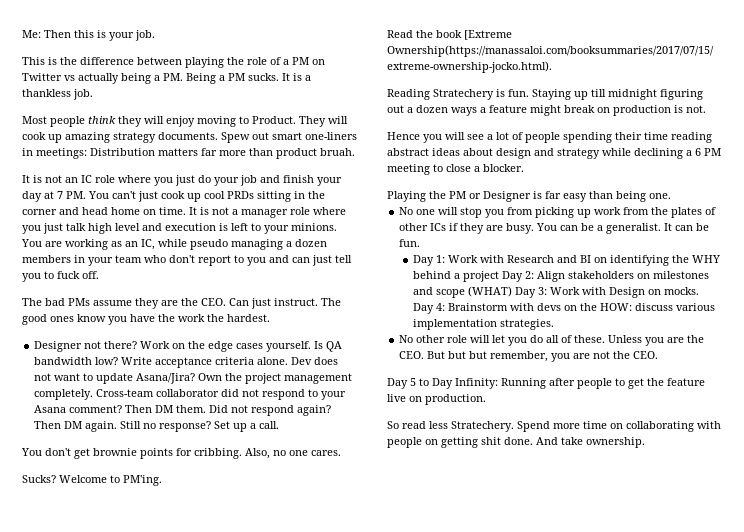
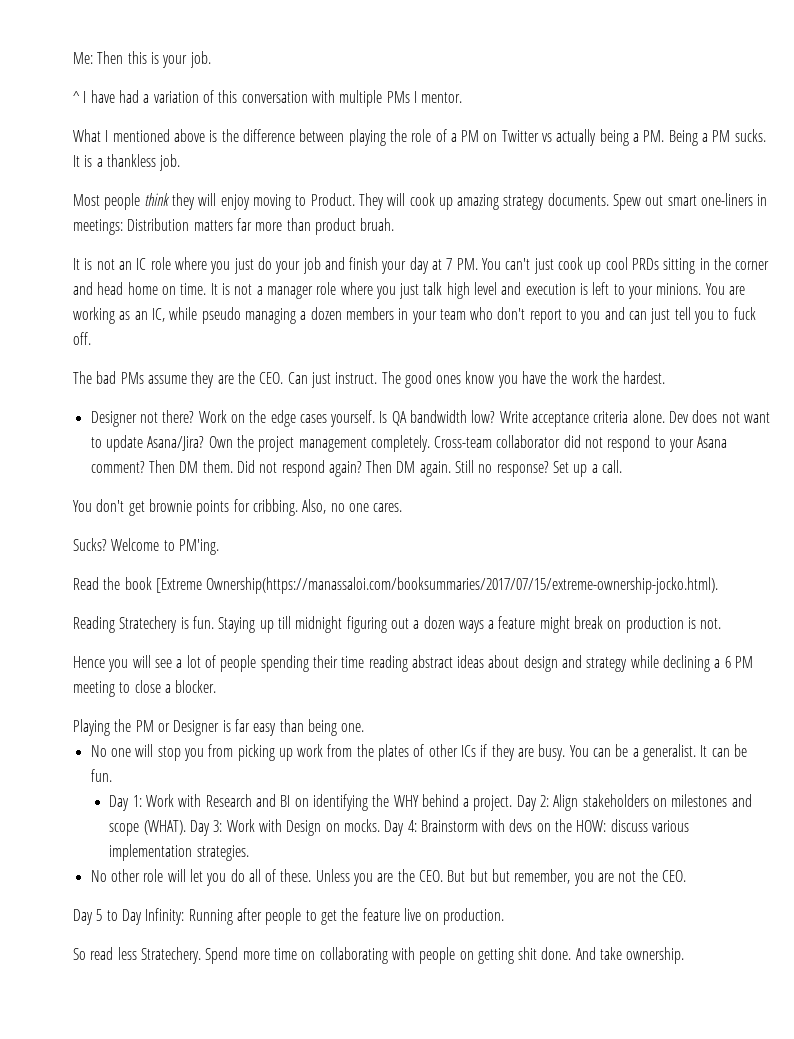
- This is the difference between playing the role of a PM on Twitter vs actually being a PM. Being a PM sucks.
+ ^ I have had a variation of this conversation with multiple PMs I mentor.
+ What I mentioned above is the difference between playing the role of a PM on Twitter vs actually being a PM. Being a PM sucks.
- Day 1: Work with Research and BI on identifying the WHY behind a project Day 2: Align stakeholders on milestones and scope (WHAT) Day 3: Work with Design on mocks.
+ Day 1: Work with Research and BI on identifying the WHY behind a project. Day 2: Align stakeholders on milestones and scope (WHAT). Day 3: Work with Design on mocks.

